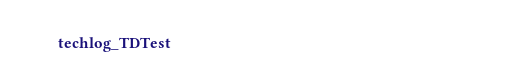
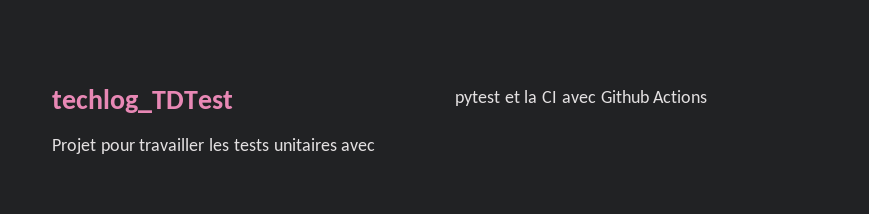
+ Projet pour travailler les tests unitaires avec pytest et la CI avec Github Actions

